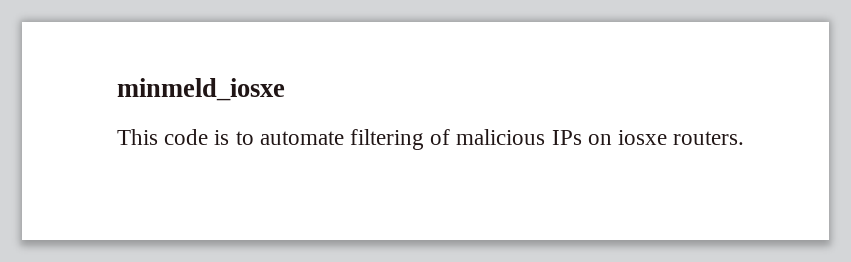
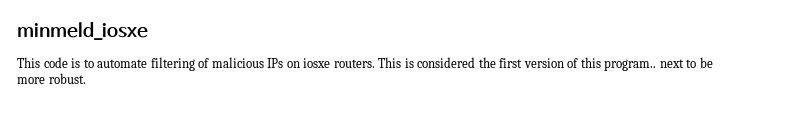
+ This is considered the first version of this program.. next to be more robust.

